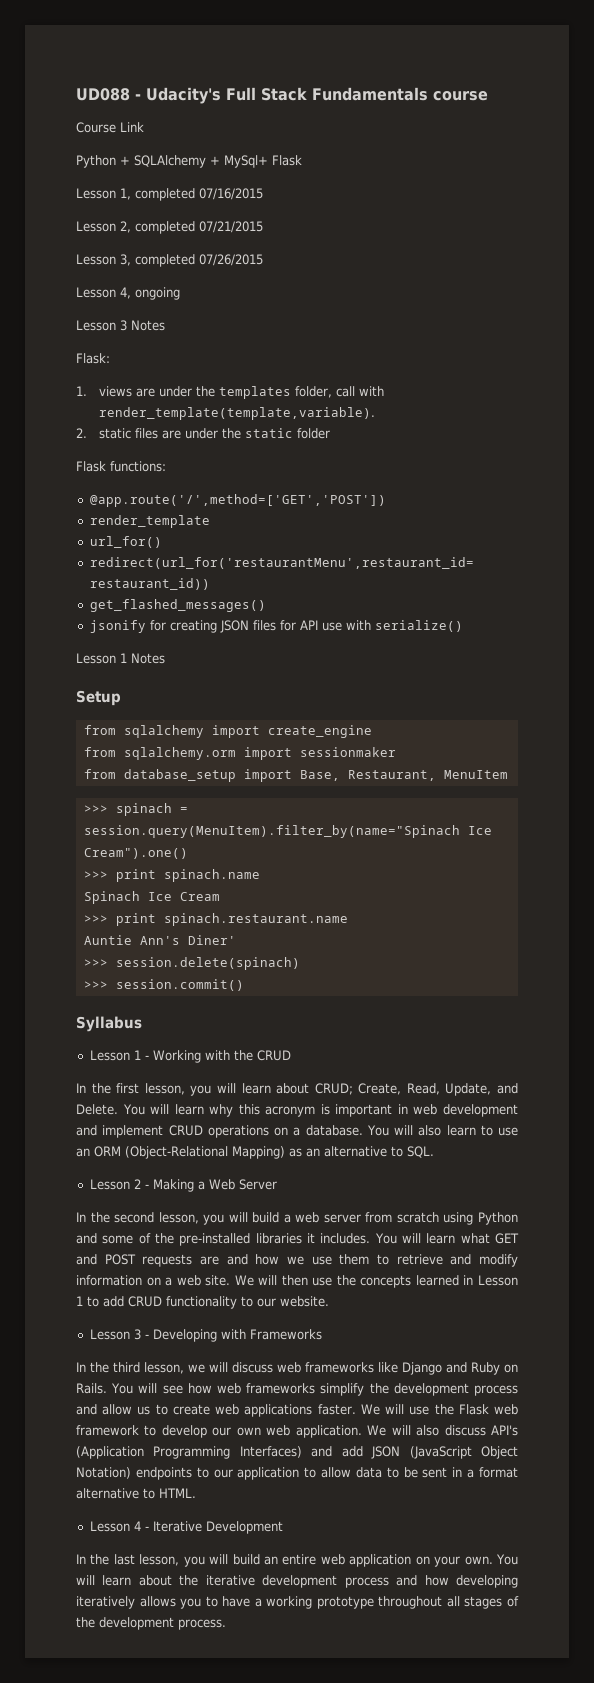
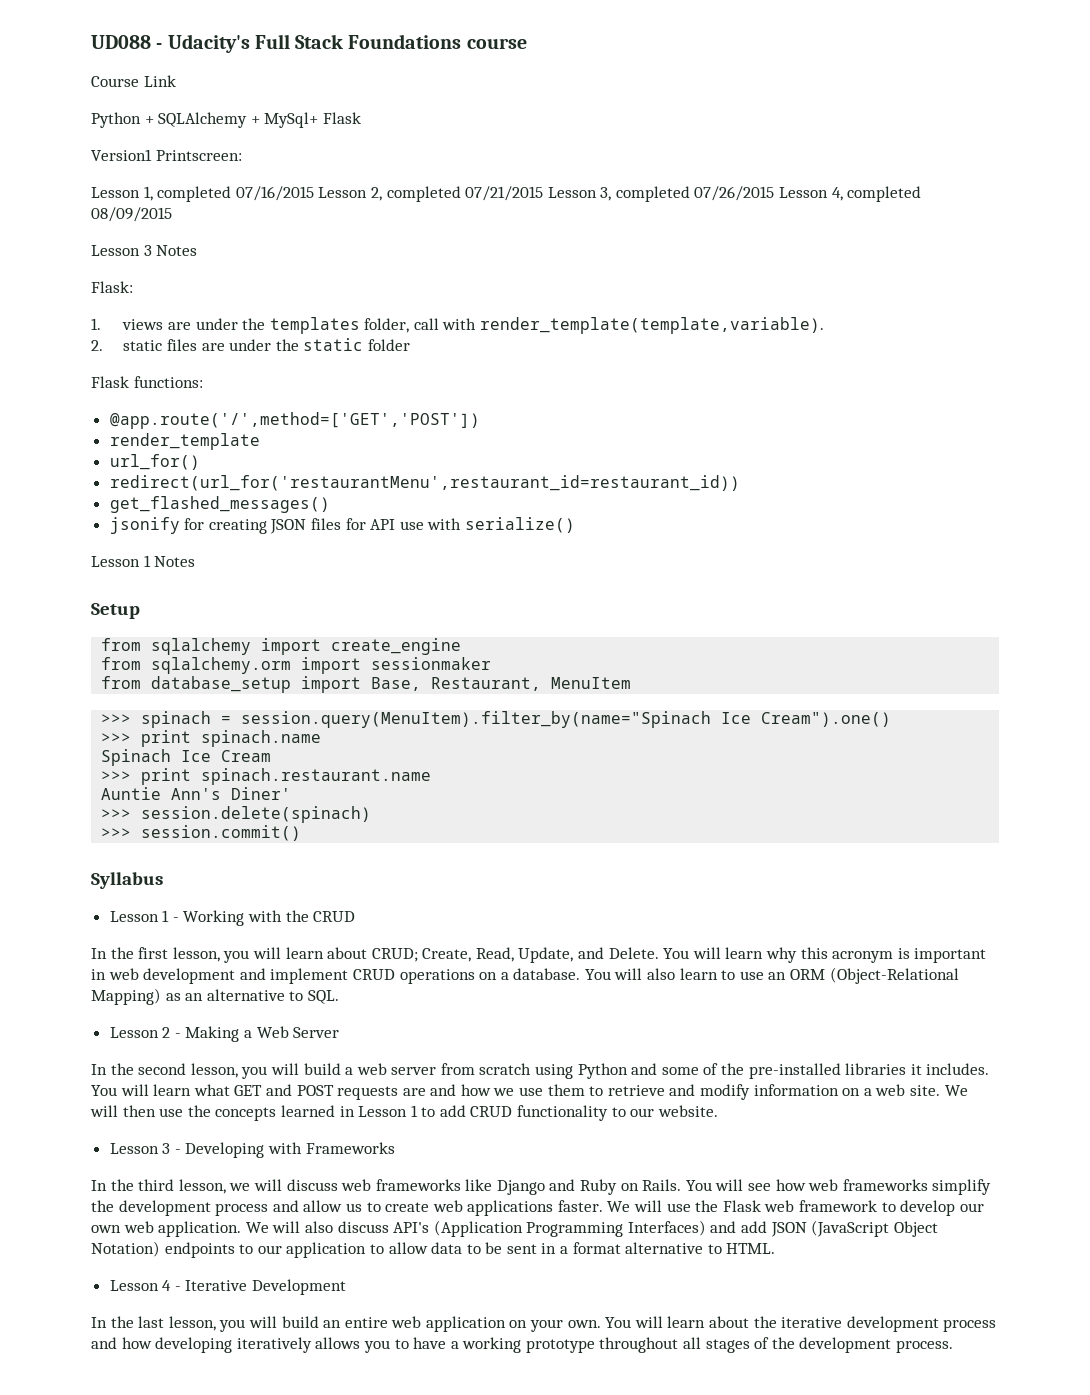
- UD088 - Udacity's Full Stack Fundamentals course
+ UD088 - Udacity's Full Stack Foundations course
+ Version1 Printscreen:
- Lesson 1, completed 07/16/2015
- Lesson 2, completed 07/21/2015
- Lesson 3, completed 07/26/2015
- Lesson 4, ongoing
+ Lesson 1, completed 07/16/2015 Lesson 2, completed 07/21/2015 Lesson 3, completed 07/26/2015 Lesson 4, completed 08/09/2015

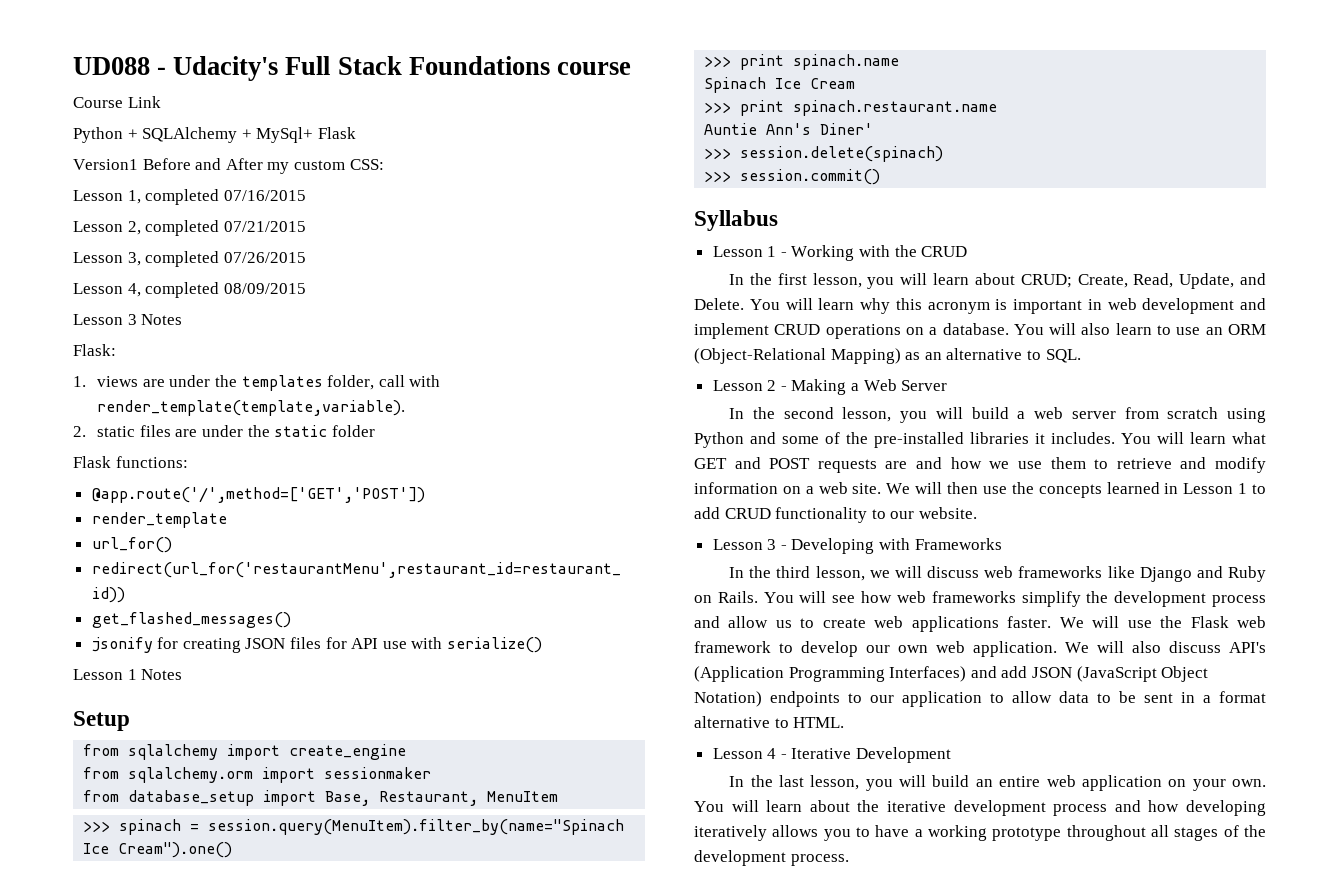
- Version1 Printscreen:
+ Version1 Before and After my custom CSS:
- Lesson 1, completed 07/16/2015 Lesson 2, completed 07/21/2015 Lesson 3, completed 07/26/2015 Lesson 4, completed 08/09/2015
+ Lesson 1, completed 07/16/2015
+ Lesson 2, completed 07/21/2015
+ Lesson 3, completed 07/26/2015
+ Lesson 4, completed 08/09/2015

